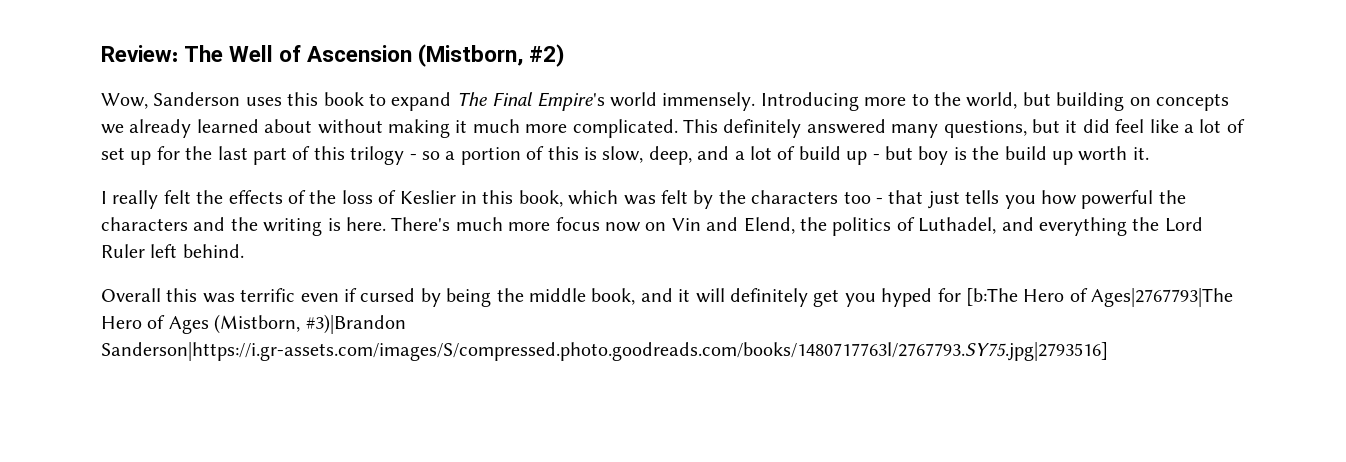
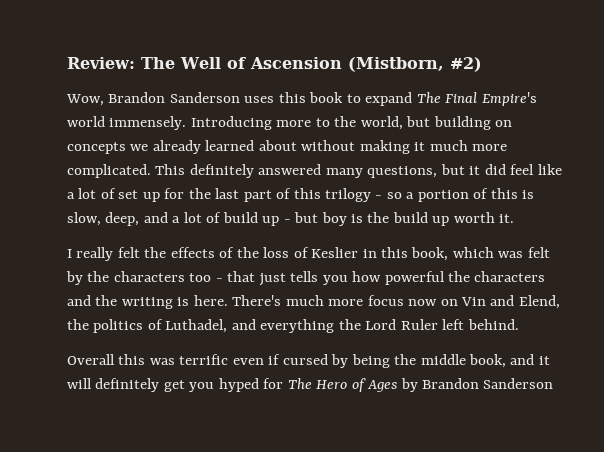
- Wow, Sanderson uses this book to expand The Final Empire's world immensely.
+ Wow, Brandon Sanderson uses this book to expand The Final Empire's world immensely.
- Overall this was terrific even if cursed by being the middle book, and it will definitely get you hyped for [b:The Hero of Ages|2767793|The Hero of Ages (Mistborn, #3)|Brandon Sanderson|https://i.gr-assets.com/images/S/compressed.photo.goodreads.com/books/1480717763l/2767793.SY75.jpg|2793516]
+ Overall this was terrific even if cursed by being the middle book, and it will definitely get you hyped for The Hero of Ages by Brandon Sanderson

